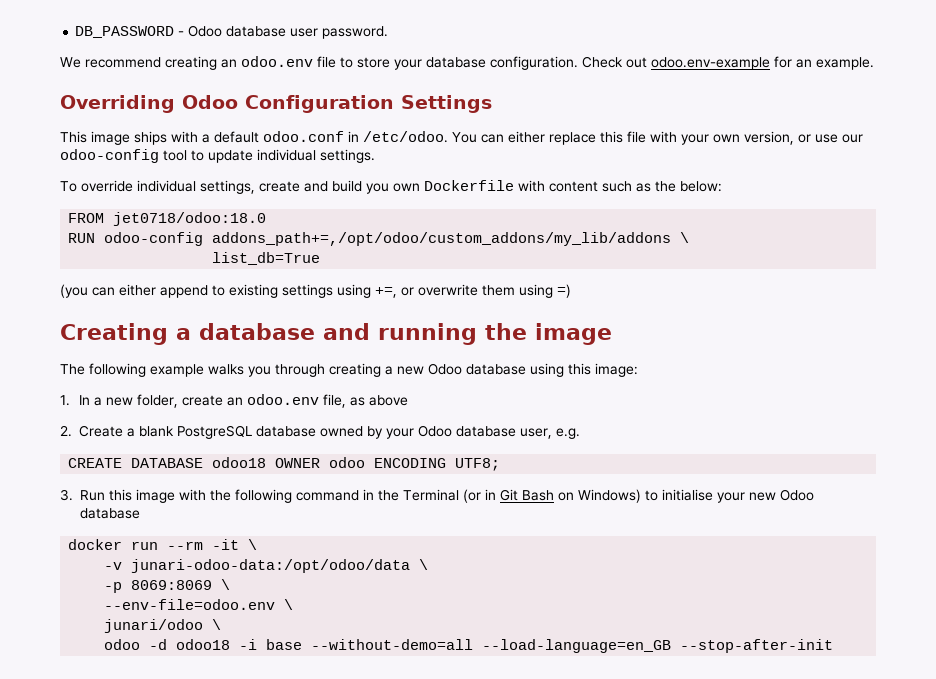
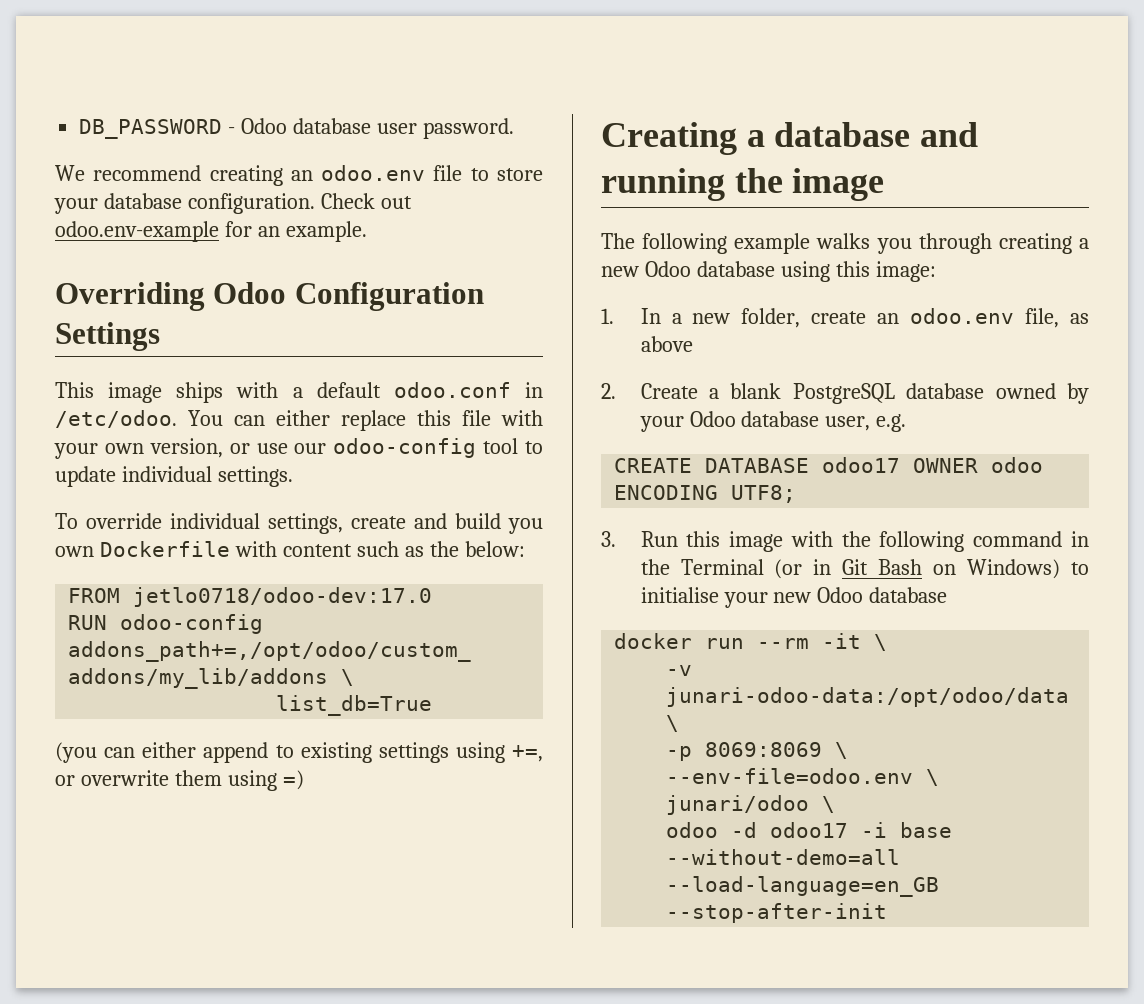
- FROM jet0718/odoo:18.0
+ FROM jetlo0718/odoo-dev:17.0
- CREATE DATABASE odoo18 OWNER odoo ENCODING UTF8;
+ CREATE DATABASE odoo17 OWNER odoo ENCODING UTF8;
- odoo -d odoo18 -i base --without-demo=all --load-language=en_GB --stop-after-init
+ odoo -d odoo17 -i base --without-demo=all --load-language=en_GB --stop-after-init

